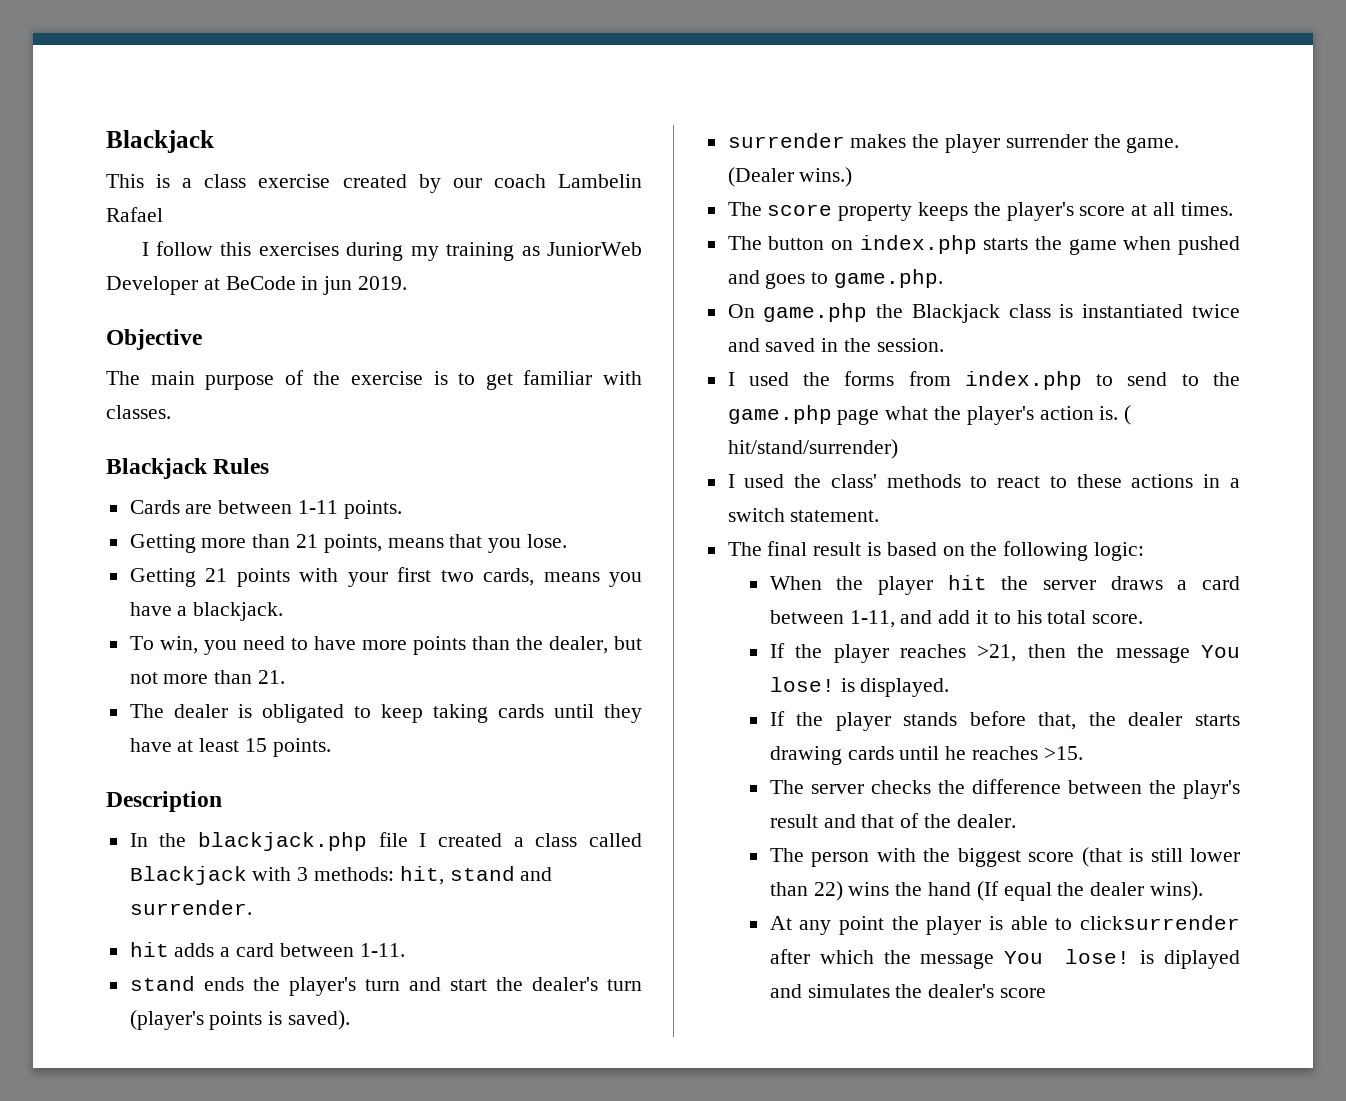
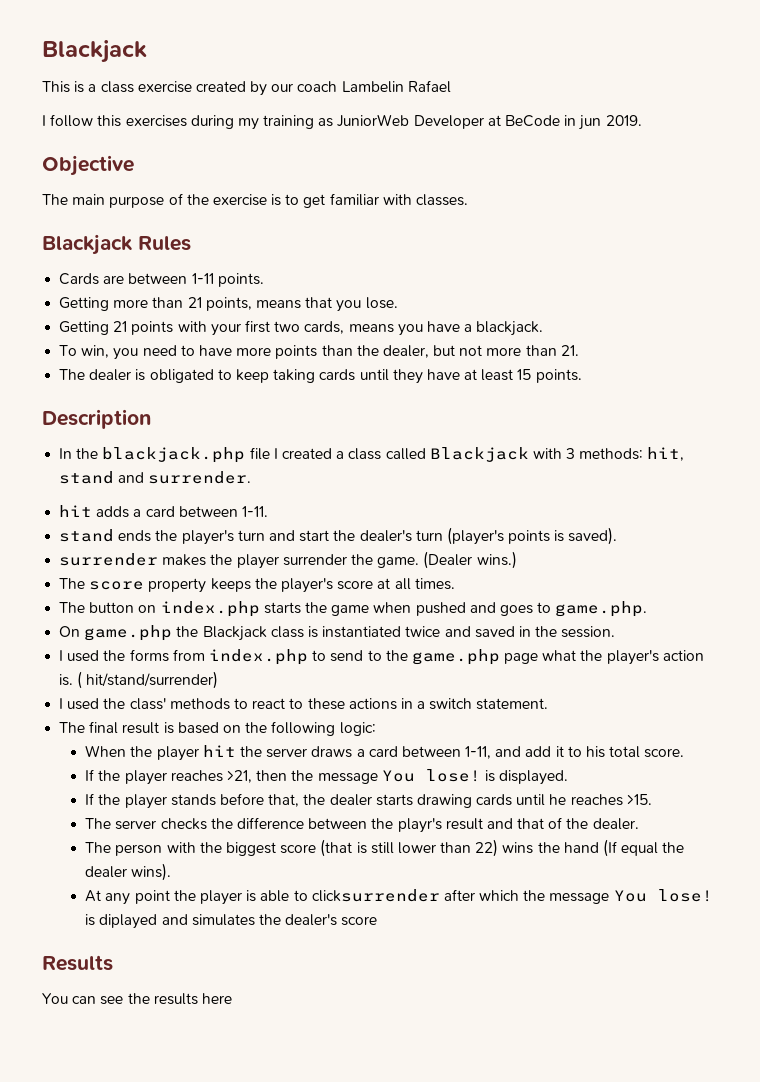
+ Results
+ You can see the results here

